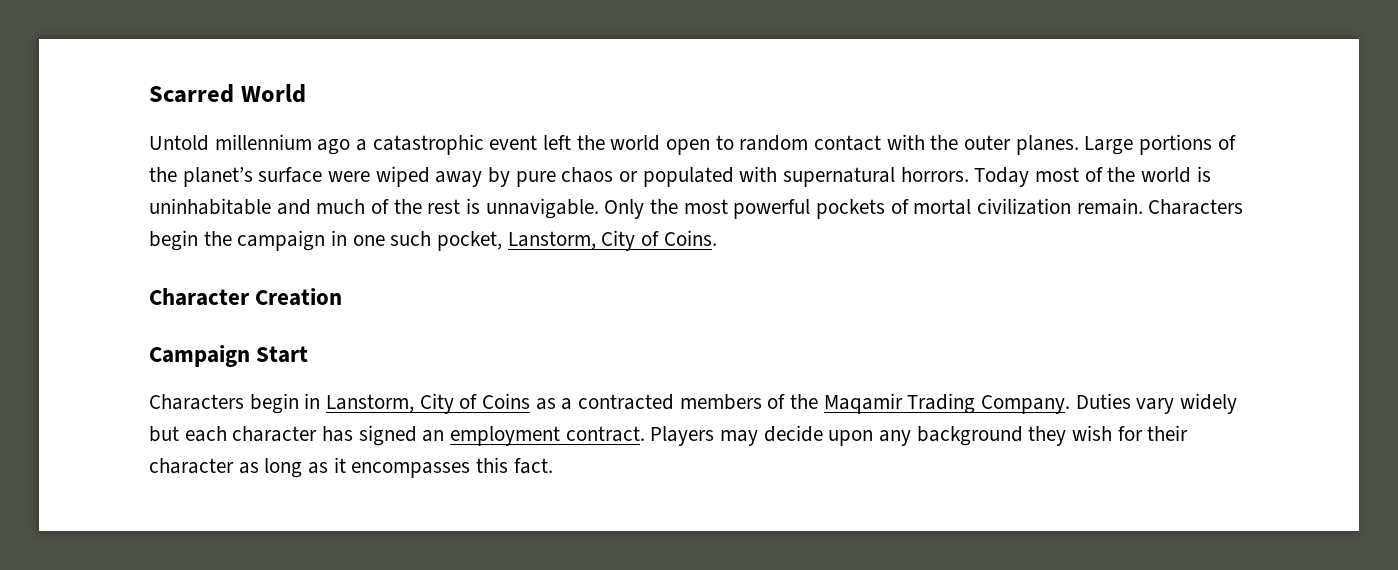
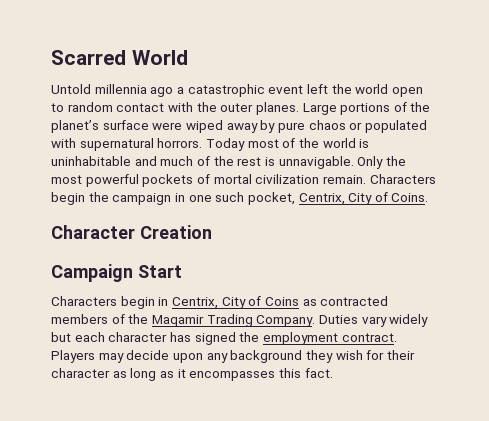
- Untold millennium ago a catastrophic event left the world open to random contact with the outer planes.
+ Untold millennia ago a catastrophic event left the world open to random contact with the outer planes.
- Characters begin the campaign in one such pocket, Lanstorm, City of Coins.
+ Characters begin the campaign in one such pocket, Centrix, City of Coins.
- Characters begin in Lanstorm, City of Coins as a contracted members of the Maqamir Trading Company.
+ Characters begin in Centrix, City of Coins as contracted members of the Maqamir Trading Company.
- Duties vary widely but each character has signed an employment contract.
+ Duties vary widely but each character has signed the employment contract.

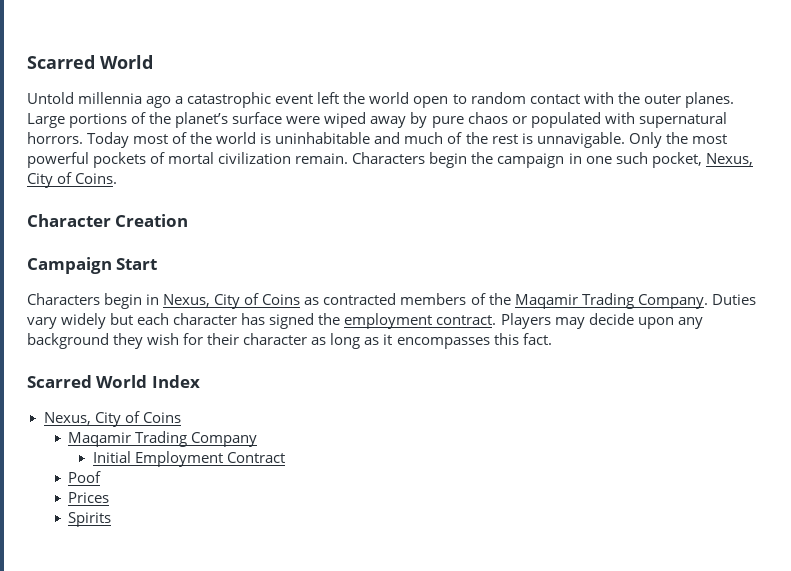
- Characters begin the campaign in one such pocket, Centrix, City of Coins.
+ Characters begin the campaign in one such pocket, Nexus, City of Coins.
- Characters begin in Centrix, City of Coins as contracted members of the Maqamir Trading Company.
+ Characters begin in Nexus, City of Coins as contracted members of the Maqamir Trading Company.
+ Scarred World Index
+ Nexus, City of Coins
+ Maqamir Trading Company
+ Initial Employment Contract
+ Poof
+ Prices
+ Spirits

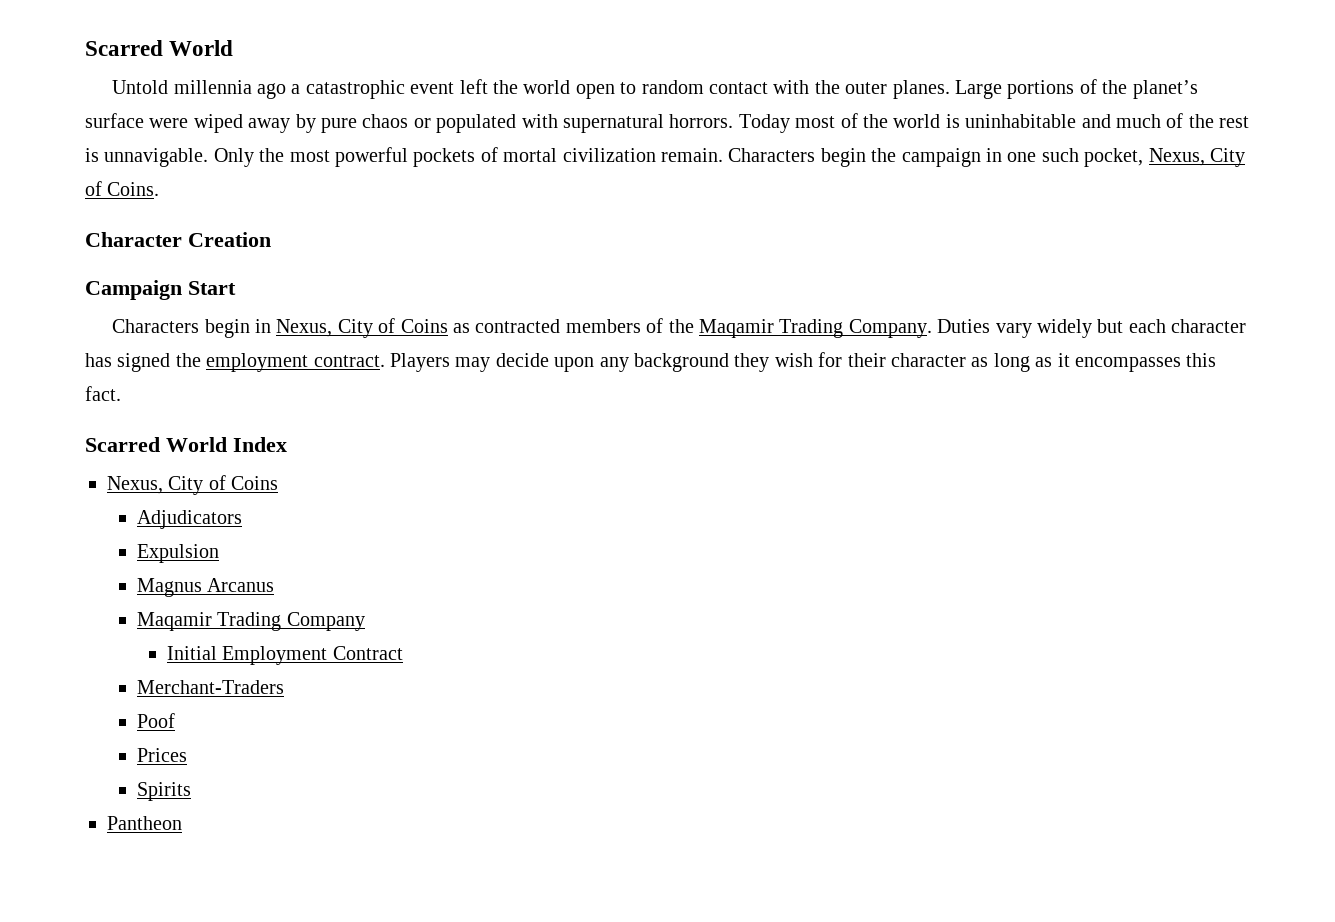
+ Adjudicators
+ Expulsion
+ Magnus Arcanus
+ Merchant-Traders
+ Pantheon

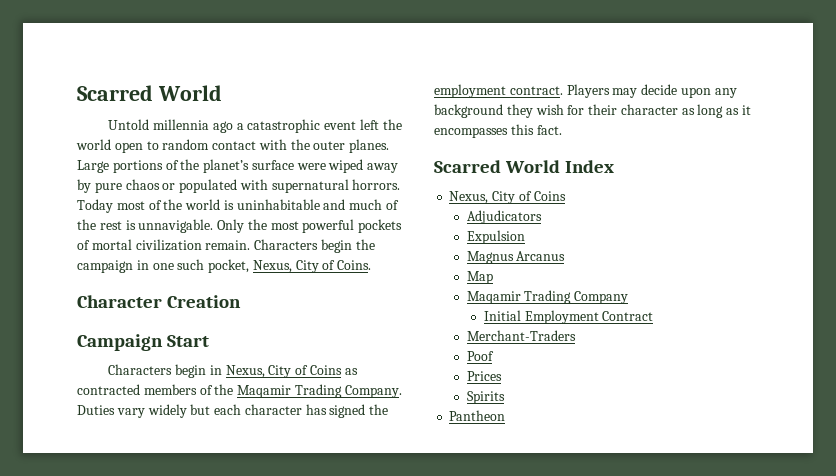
+ Map

